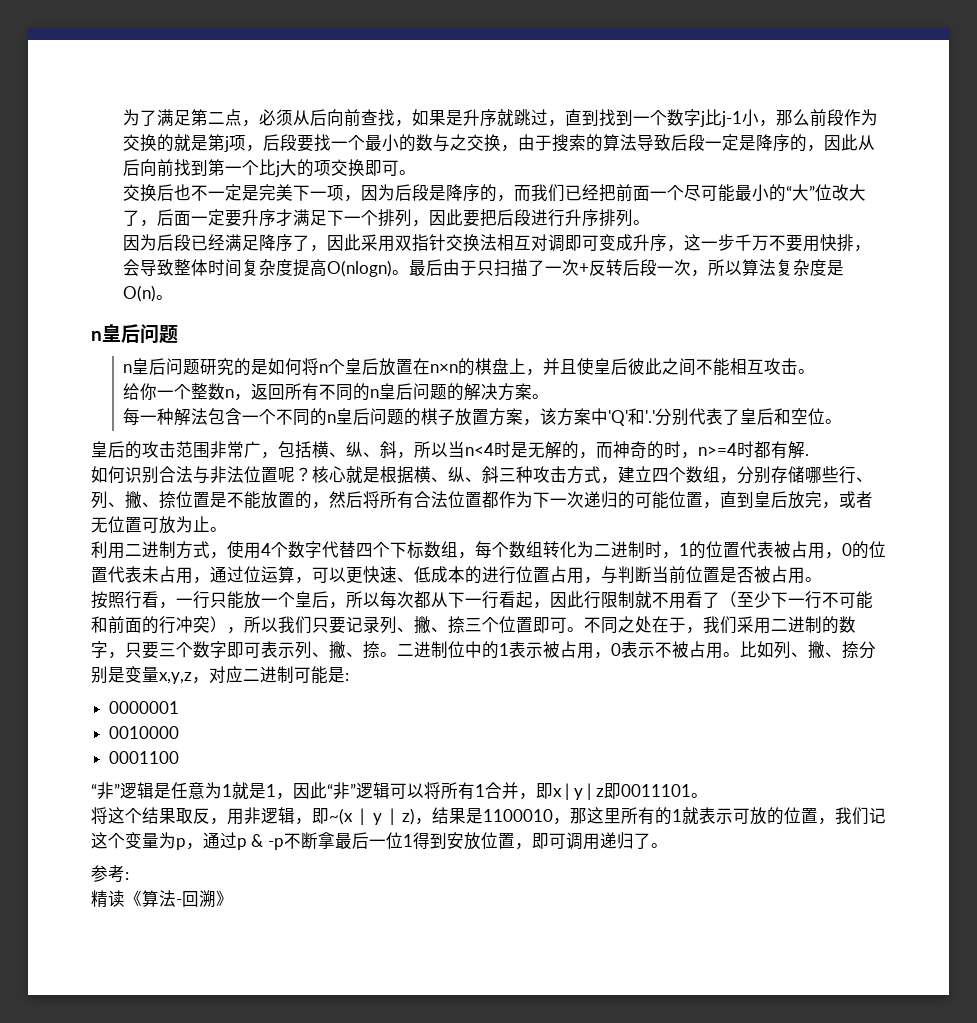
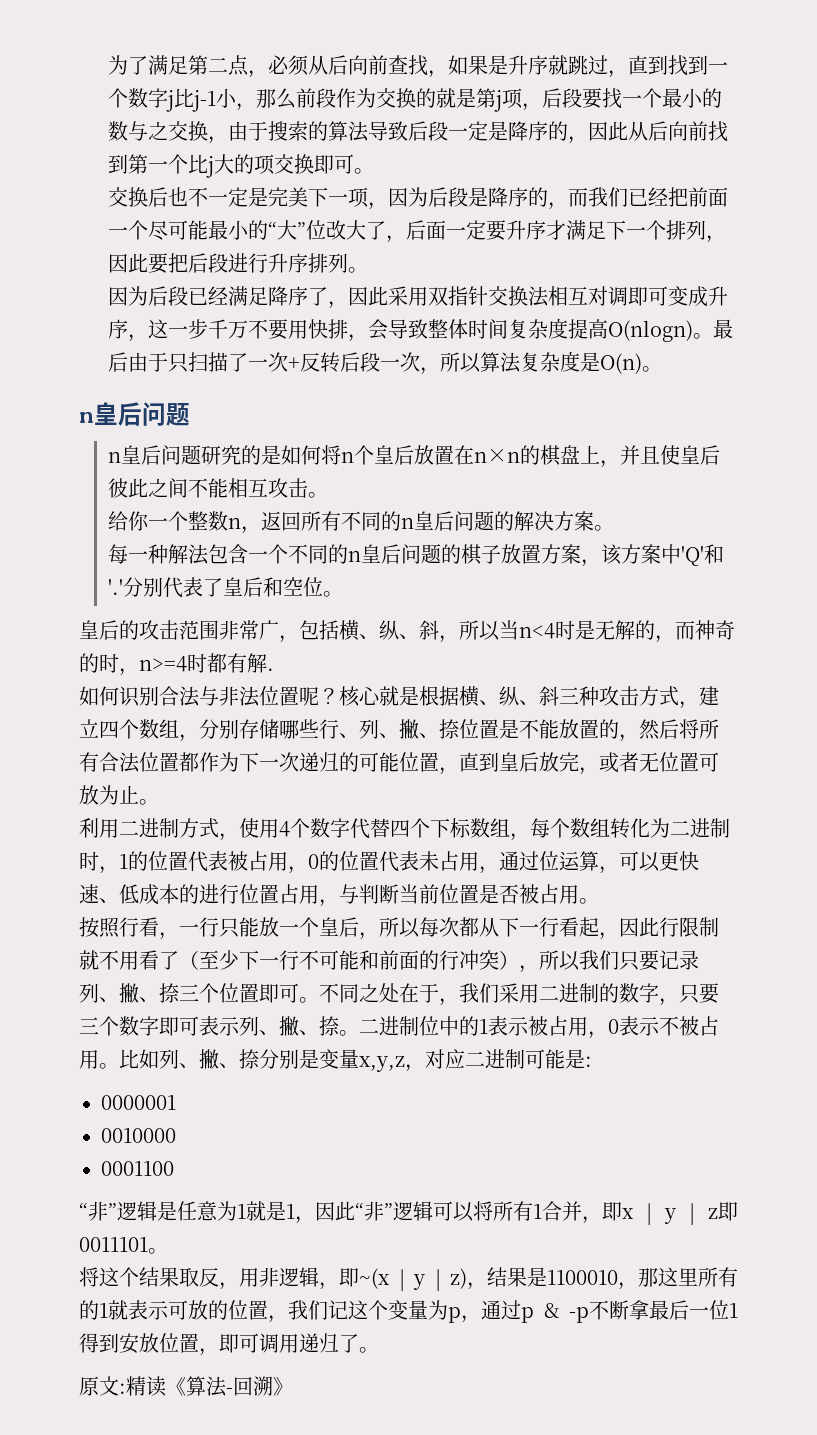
- 参考:
- 精读《算法-回溯》
+ 原文:精读《算法-回溯》

